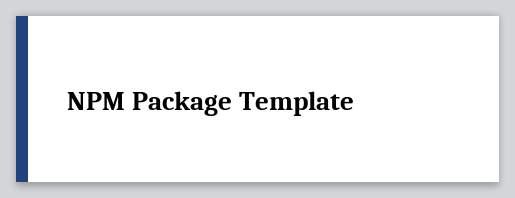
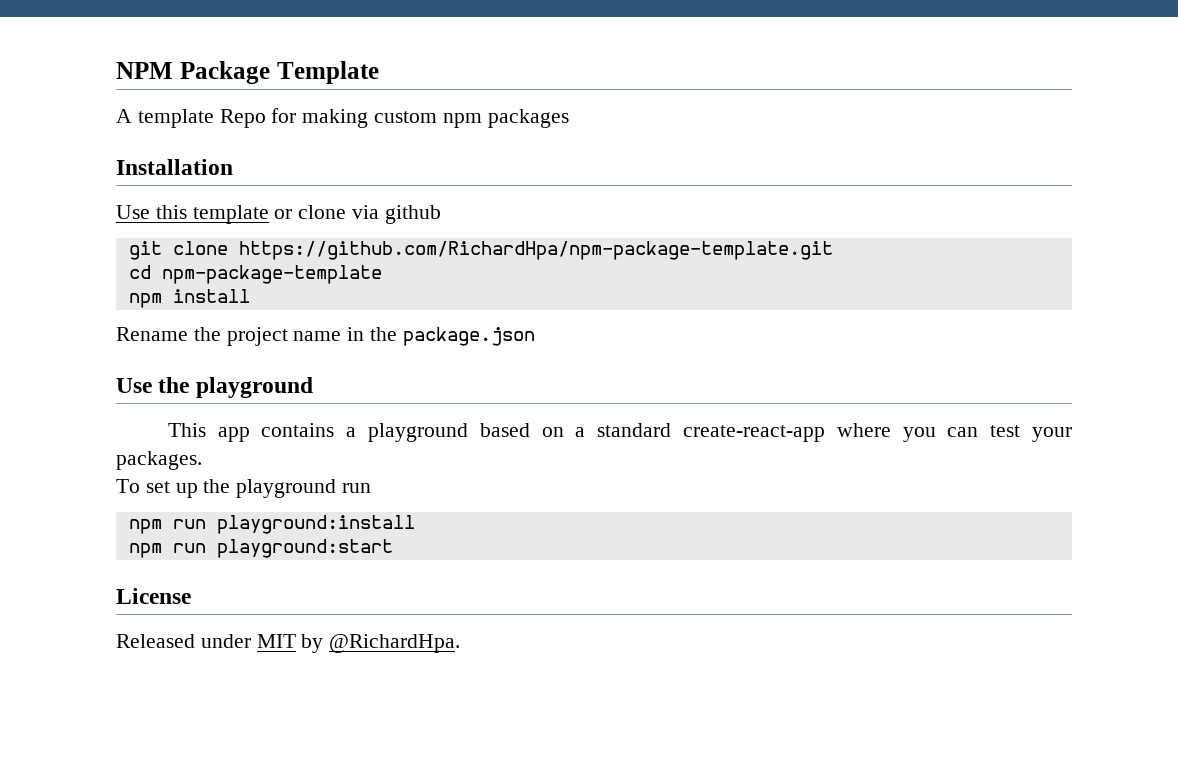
+ A template Repo for making custom npm packages
+ Installation
+ Use this template or clone via github
+ git clone https://github.com/RichardHpa/npm-package-template.git
+ cd npm-package-template
+ npm install
+ Rename the project name in the package.json
+ Use the playground
+ This app contains a playground based on a standard create-react-app where you can test your packages.
+ To set up the playground run
+ npm run playground:install
+ npm run playground:start
+ License
+ Released under MIT by @RichardHpa.

